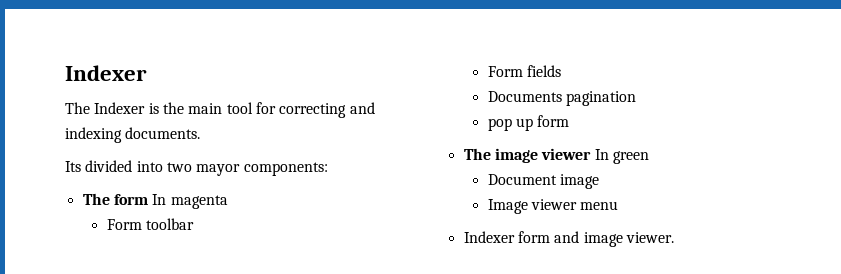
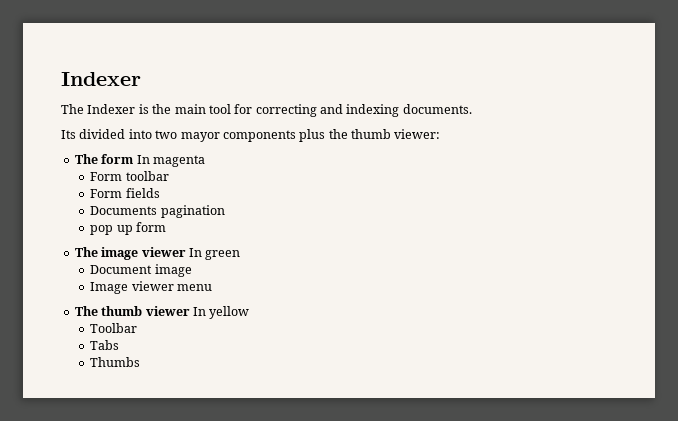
- Its divided into two mayor components:
+ Its divided into two mayor components plus the thumb viewer:
- Indexer form and image viewer.
+ The thumb viewer In yellow
+ Toolbar
+ Tabs
+ Thumbs

